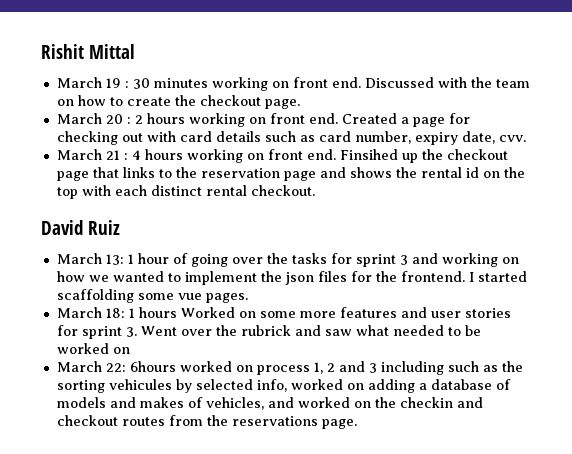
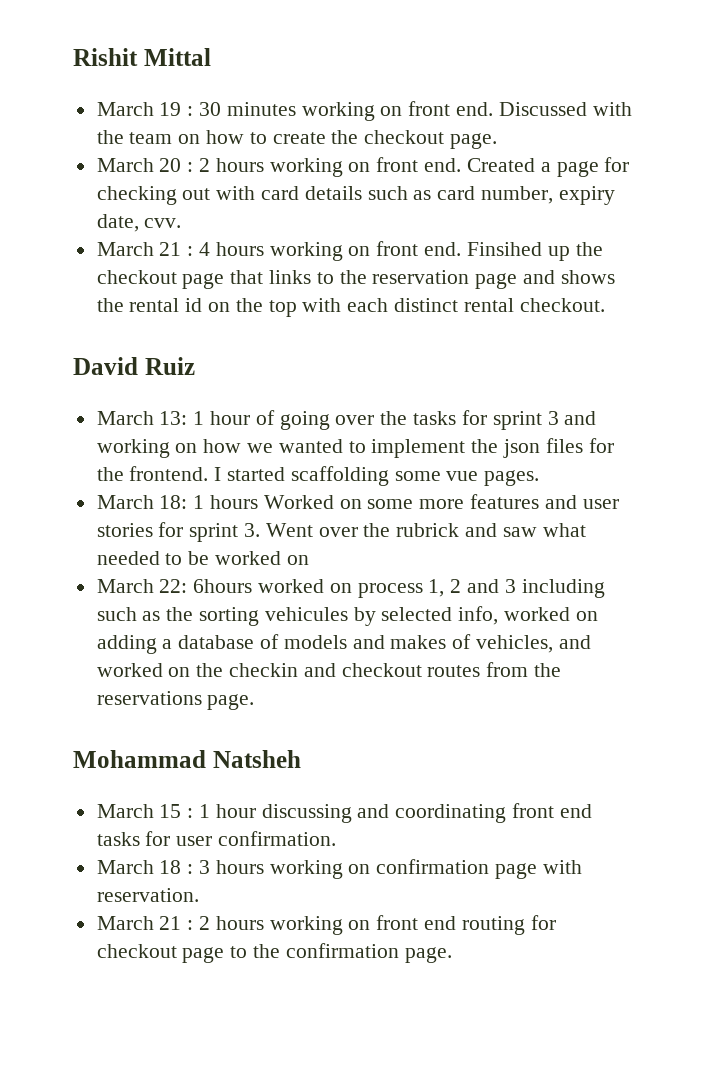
+ Mohammad Natsheh
+ March 15 : 1 hour discussing and coordinating front end tasks for user confirmation.
+ March 18 : 3 hours working on confirmation page with reservation.
+ March 21 : 2 hours working on front end routing for checkout page to the confirmation page.

